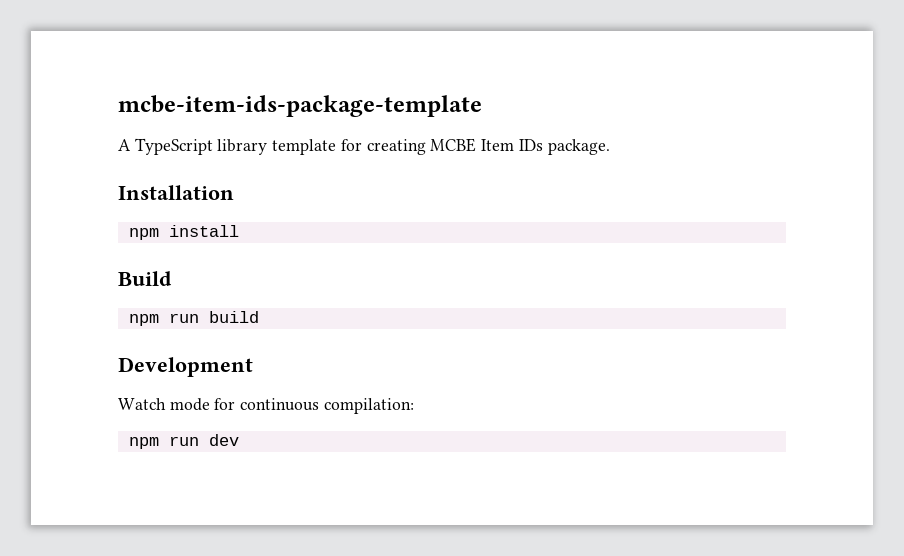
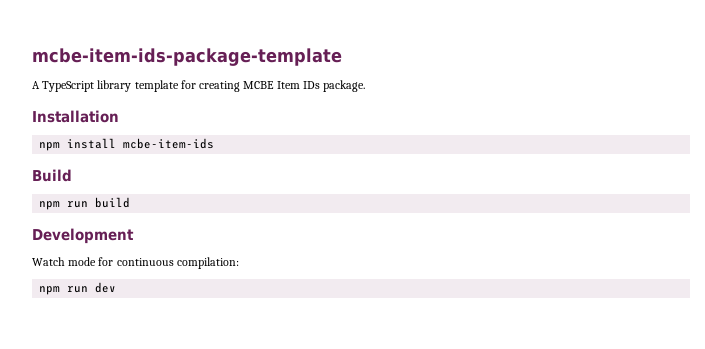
- npm install
+ npm install mcbe-item-ids

